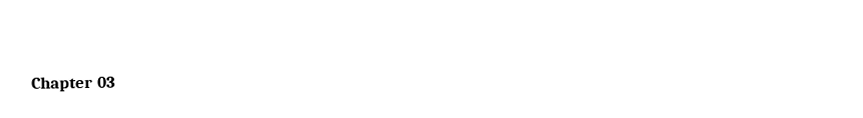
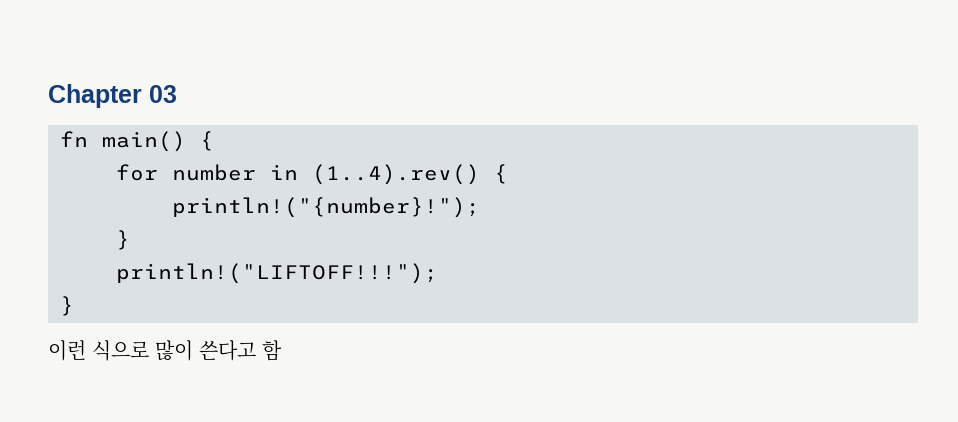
+ fn main() {
+ for number in (1..4).rev() {
+ println!("{number}!");
+ }
+ println!("LIFTOFF!!!");
+ }
+ 이런 식으로 많이 쓴다고 함

